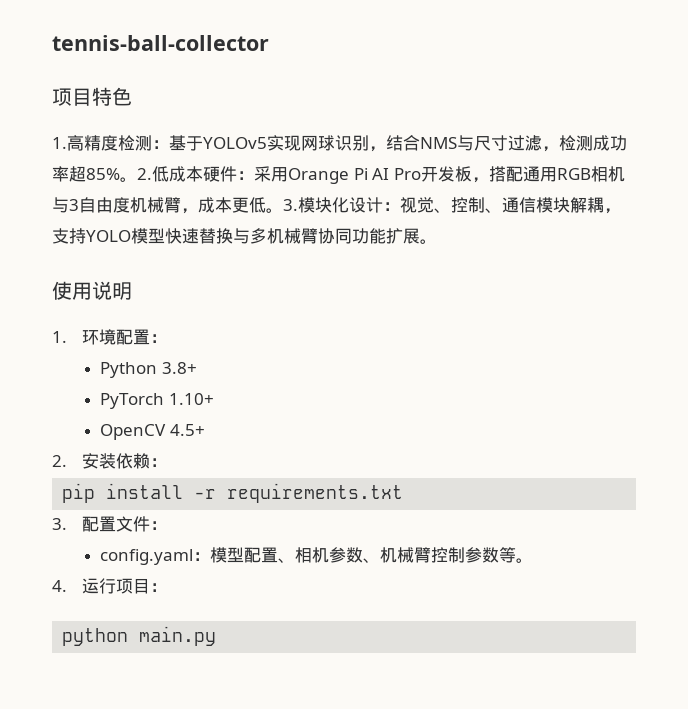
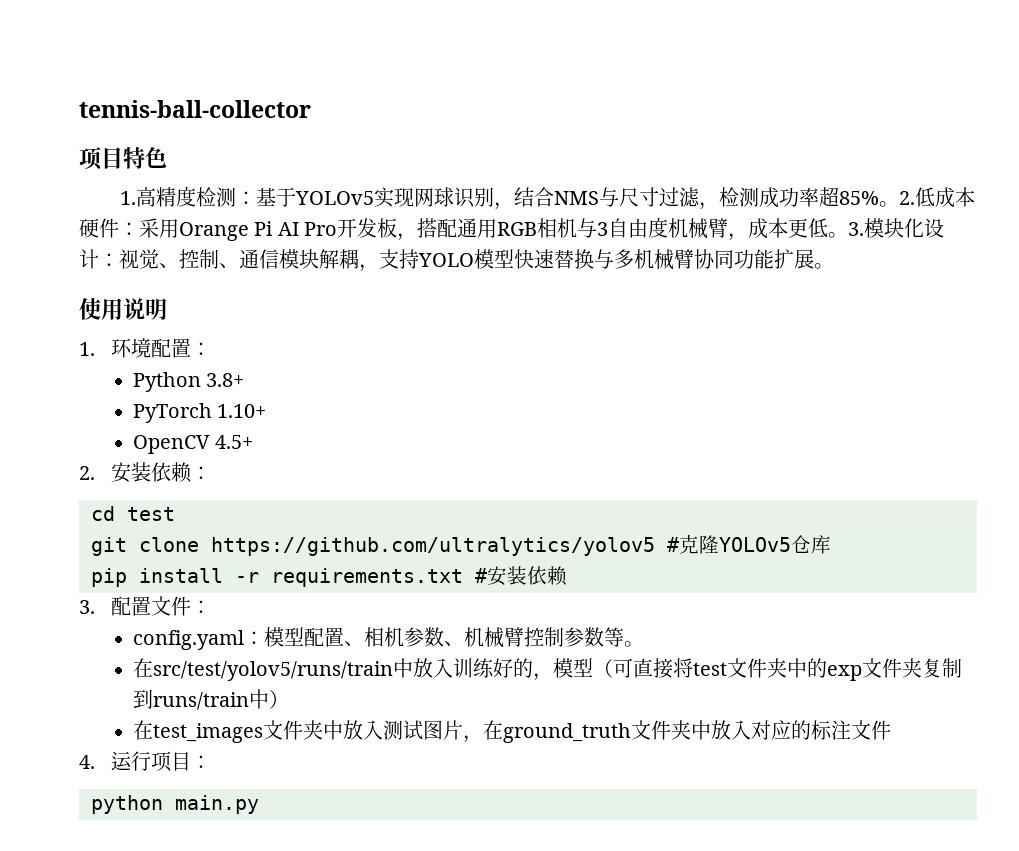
+ cd test
+ git clone https://github.com/ultralytics/yolov5 #克隆YOLOv5仓库
- pip install -r requirements.txt
+ pip install -r requirements.txt #安装依赖
+ 在src/test/yolov5/runs/train中放入训练好的，模型（可直接将test文件夹中的exp文件夹复制到runs/train中）
+ 在test_images文件夹中放入测试图片，在ground_truth文件夹中放入对应的标注文件

